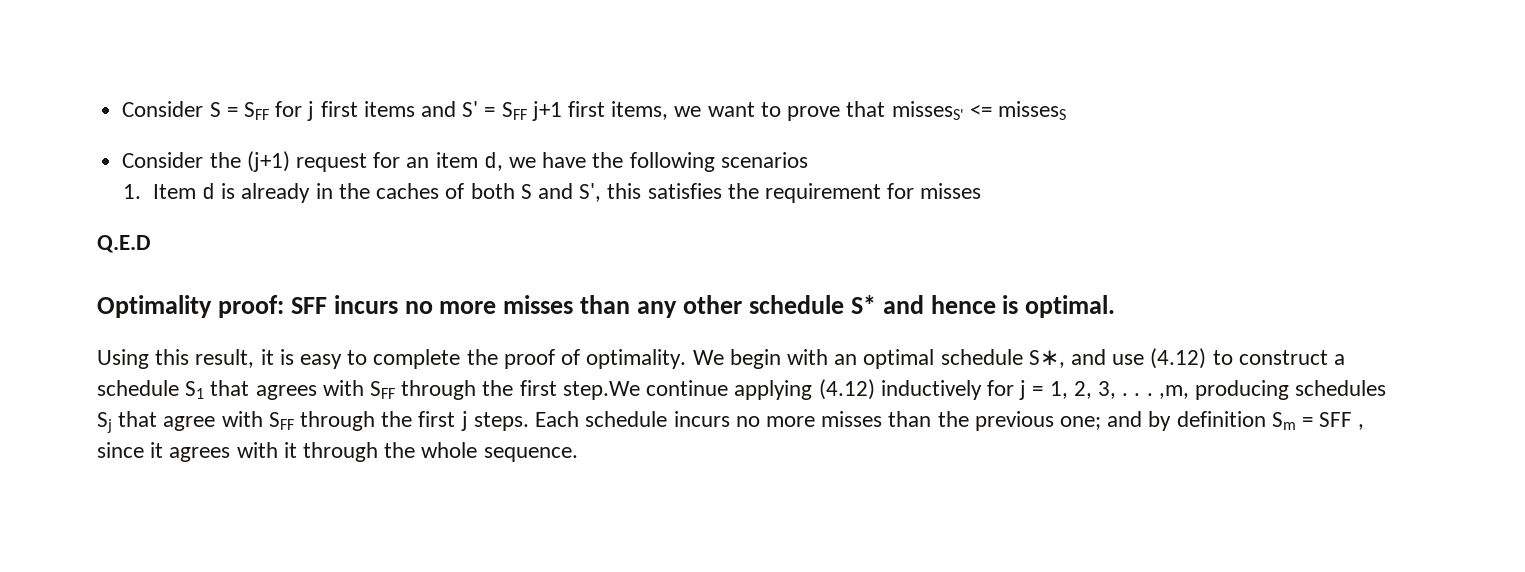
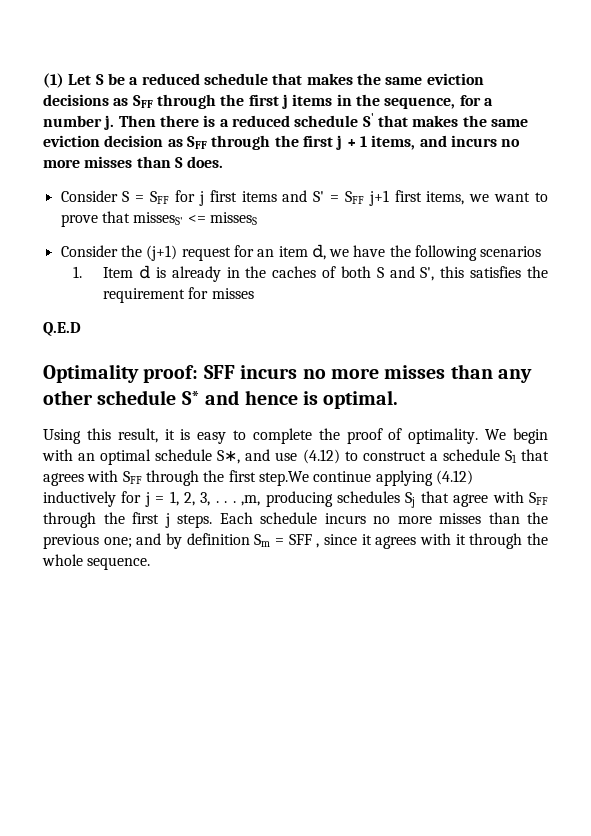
+ (1) Let S be a reduced schedule that makes the same eviction decisions as SFF through the first j items in the sequence, for a number j. Then there is a reduced schedule S' that makes the same eviction decision as SFF through the first j + 1 items, and incurs no more misses than S does.

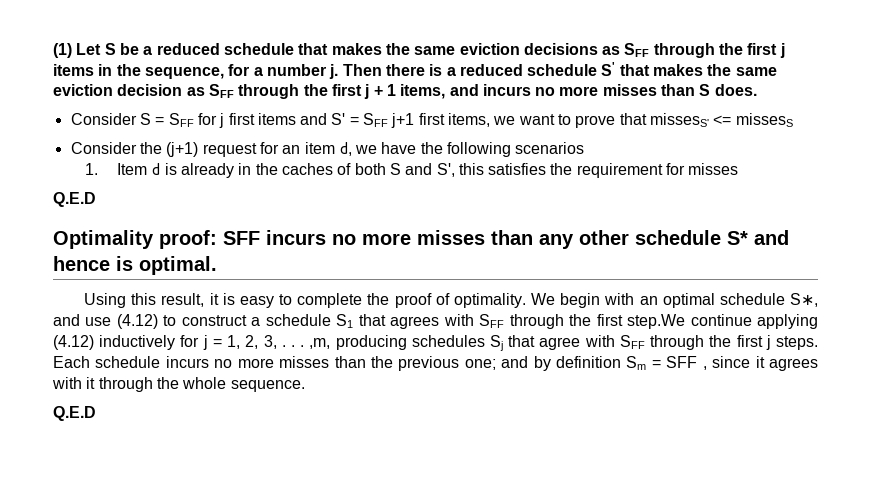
  Each schedule incurs no more misses than the previous one; and by definition Sm = SFF , since it agrees with it through the whole sequence.
+ Q.E.D

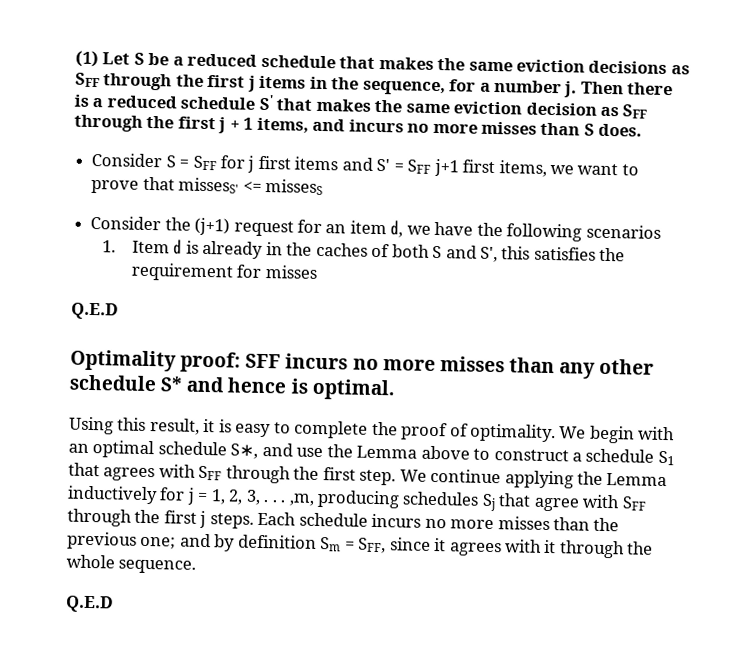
- We begin with an optimal schedule S∗, and use (4.12) to construct a schedule S1 that agrees with SFF through the first step.We continue applying (4.12) inductively for j = 1, 2, 3, . . . ,m, producing schedules Sj that agree with SFF through the first j steps.
+ We begin with an optimal schedule S∗, and use the Lemma above to construct a schedule S1 that agrees with SFF through the first step. We continue applying the Lemma inductively for j = 1, 2, 3, . . . ,m, producing schedules Sj that agree with SFF through the first j steps.
- Each schedule incurs no more misses than the previous one; and by definition Sm = SFF , since it agrees with it through the whole sequence.
+ Each schedule incurs no more misses than the previous one; and by definition Sm = SFF, since it agrees with it through the whole sequence.

